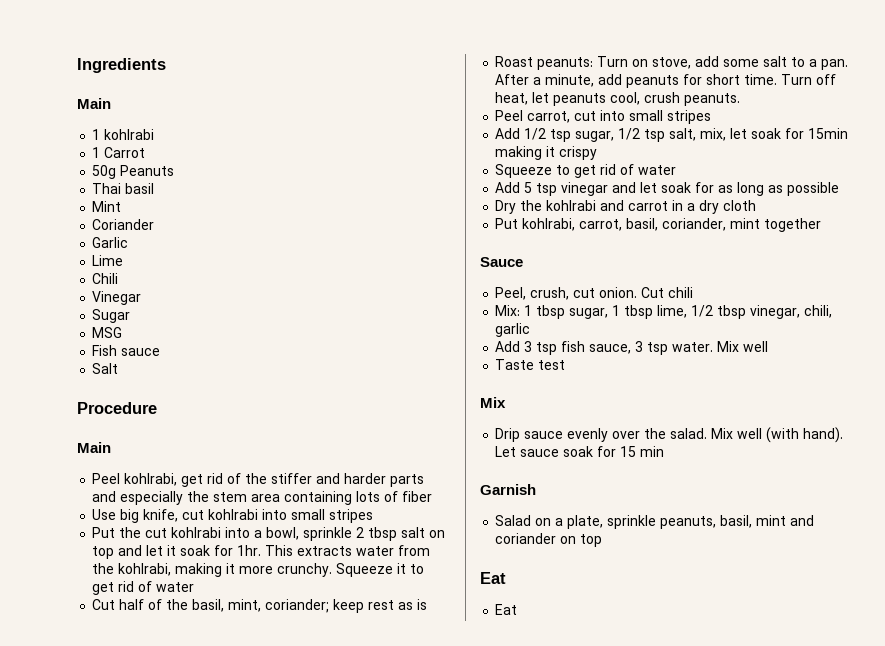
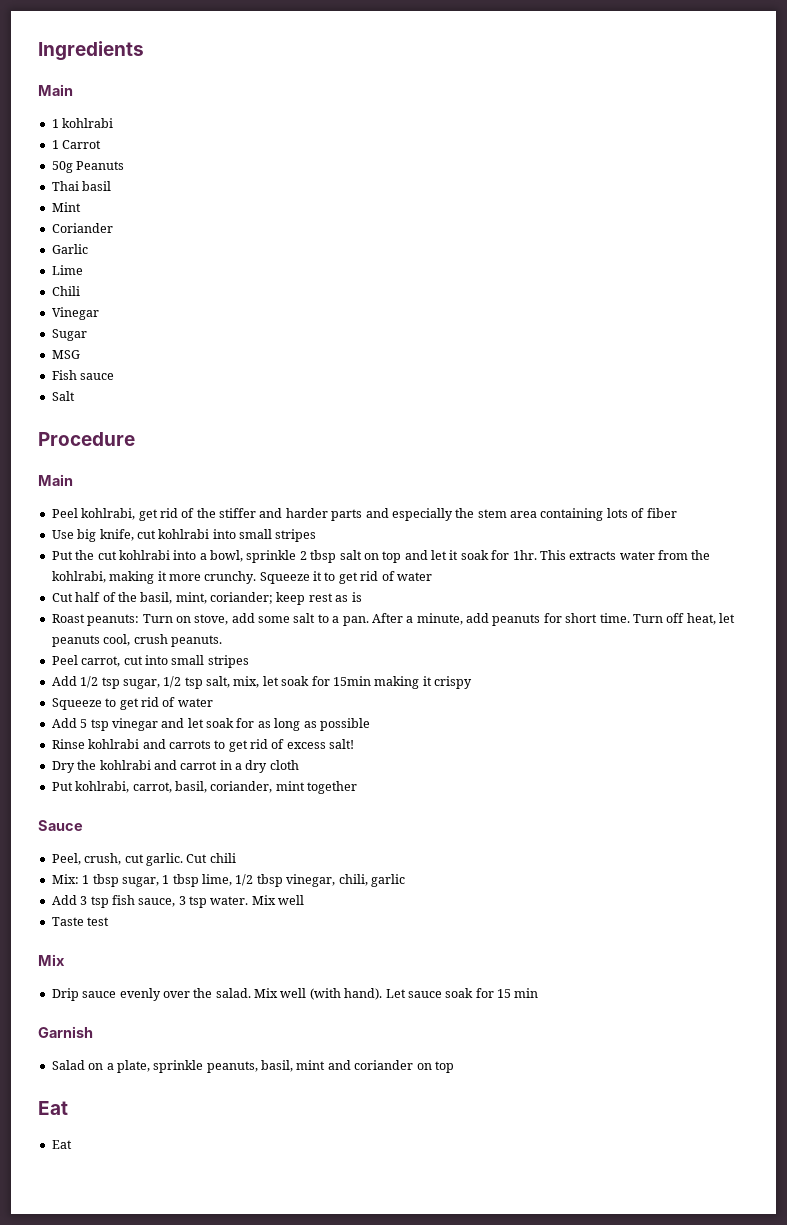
+ Rinse kohlrabi and carrots to get rid of excess salt!
- Peel, crush, cut onion.
+ Peel, crush, cut garlic.

